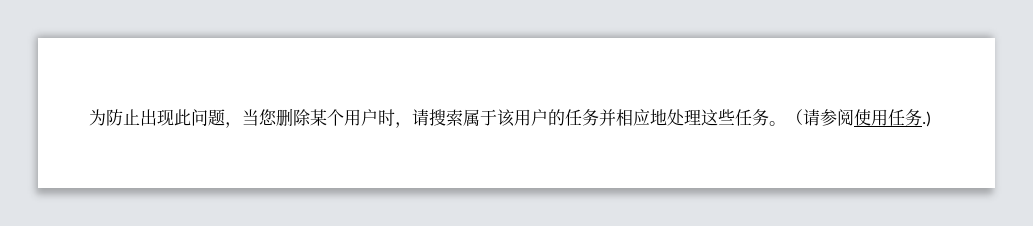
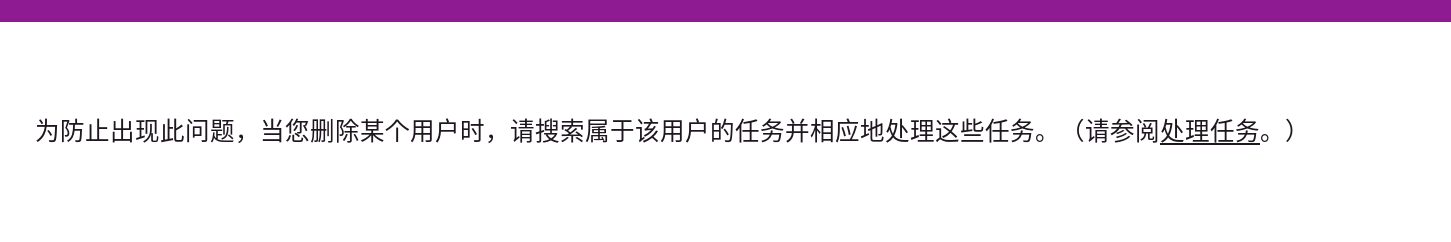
- （请参阅使用任务.)
+ （请参阅处理任务。）

